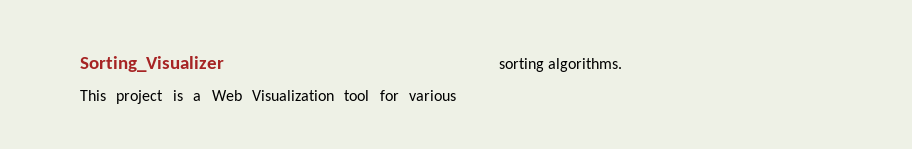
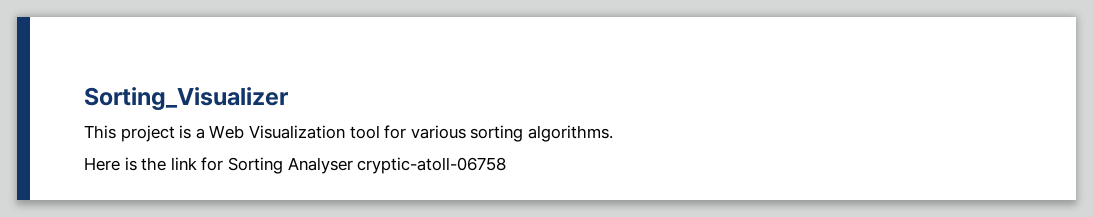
+ Here is the link for Sorting Analyser cryptic-atoll-06758

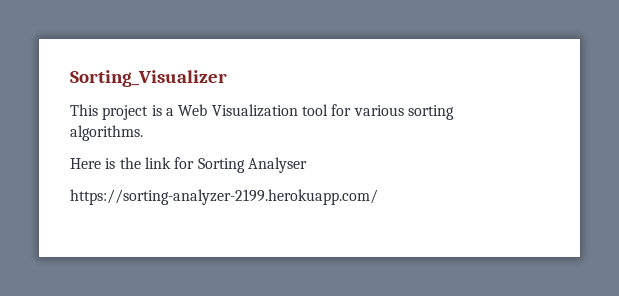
- Here is the link for Sorting Analyser cryptic-atoll-06758
+ Here is the link for Sorting Analyser
+ https://sorting-analyzer-2199.herokuapp.com/

